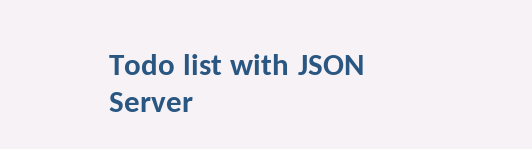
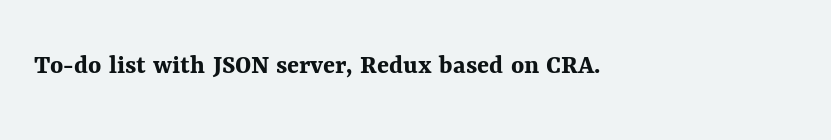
- Todo list with JSON Server
+ To-do list with JSON server, Redux based on CRA.

